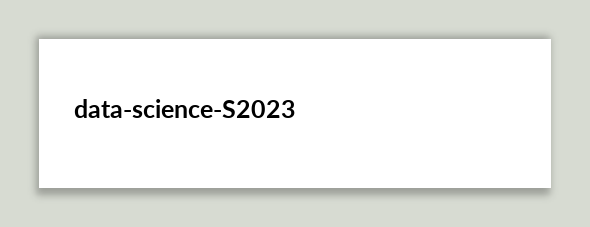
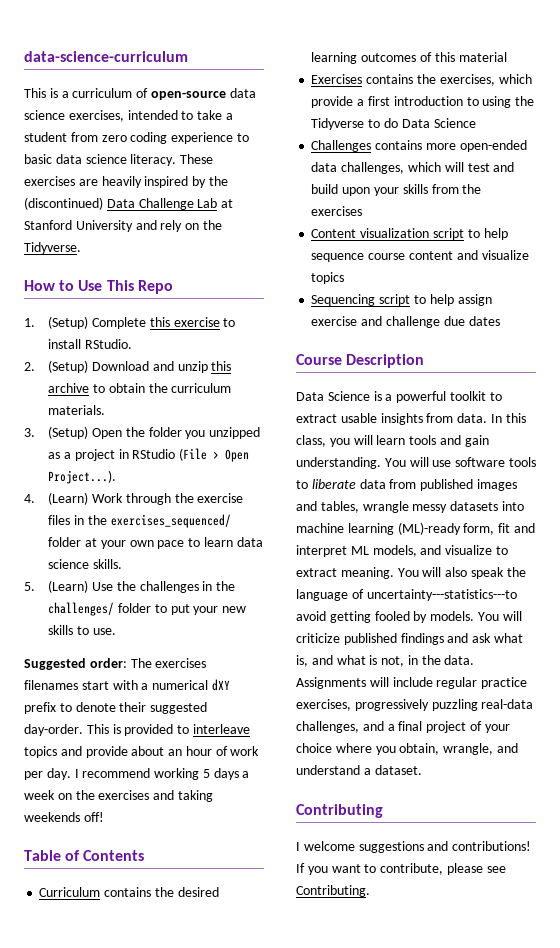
- data-science-S2023
+ data-science-curriculum
+ This is a curriculum of open-source data science exercises, intended to take a student from zero coding experience to basic data science literacy. These exercises are heavily inspired by the (discontinued) Data Challenge Lab at Stanford University and rely on the Tidyverse.
+ How to Use This Repo
+ 1. (Setup) Complete this exercise to install RStudio.
+ 2. (Setup) Download and unzip this archive to obtain the curriculum materials.
+ 3. (Setup) Open the folder you unzipped as a project in RStudio (File > Open Project...).
+ 4. (Learn) Work through the exercise files in the exercises_sequenced/ folder at your own pace to learn data science skills.
+ 5. (Learn) Use the challenges in the challenges/ folder to put your new skills to use.
+ Suggested order: The exercises filenames start with a numerical dXY prefix to denote their suggested day-order. This is provided to interleave topics and provide about an hour of work per day. I recommend working 5 days a week on the exercises and taking weekends off!
+ Table of Contents
+ Curriculum contains the desired learning outcomes of this material
+ Exercises contains the exercises, which provide a first introduction to using the Tidyverse to do Data Science
+ Challenges contains more open-ended data challenges, which will test and build upon your skills from the exercises
+ Content visualization script to help sequence course content and visualize topics
+ Sequencing script to help assign exercise and challenge due dates
+ Course Description
+ Data Science is a powerful toolkit to extract usable insights from data. In this class, you will learn tools and gain understanding. You will use software tools to liberate data from published images and tables, wrangle messy datasets into machine learning (ML)-ready form, fit and interpret ML models, and visualize to extract meaning. You will also speak the language of uncertainty---statistics---to avoid getting fooled by models. You will criticize published findings and ask what is, and what is not, in the data. Assignments will include regular practice exercises, progressively puzzling real-data challenges, and a final project of your choice where you obtain, wrangle, and understand a dataset.
+ Contributing
+ I welcome suggestions and contributions! If you want to contribute, please see Contributing.

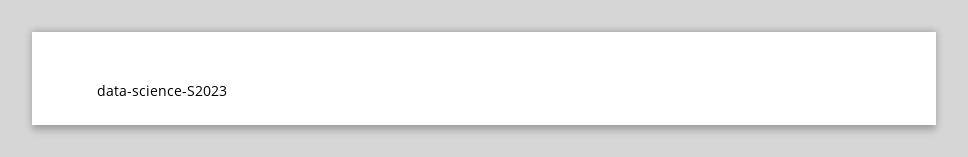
- data-science-curriculum
- This is a curriculum of open-source data science exercises, intended to take a student from zero coding experience to basic data science literacy. These exercises are heavily inspired by the (discontinued) Data Challenge Lab at Stanford University and rely on the Tidyverse.
- How to Use This Repo
- 1. (Setup) Complete this exercise to install RStudio.
- 2. (Setup) Download and unzip this archive to obtain the curriculum materials.
- 3. (Setup) Open the folder you unzipped as a project in RStudio (File > Open Project...).
- 4. (Learn) Work through the exercise files in the exercises_sequenced/ folder at your own pace to learn data science skills.
- 5. (Learn) Use the challenges in the challenges/ folder to put your new skills to use.
- Suggested order: The exercises filenames start with a numerical dXY prefix to denote their suggested day-order. This is provided to interleave topics and provide about an hour of work per day. I recommend working 5 days a week on the exercises and taking weekends off!
- Table of Contents
- Curriculum contains the desired learning outcomes of this material
- Exercises contains the exercises, which provide a first introduction to using the Tidyverse to do Data Science
- Challenges contains more open-ended data challenges, which will test and build upon your skills from the exercises
- Content visualization script to help sequence course content and visualize topics
- Sequencing script to help assign exercise and challenge due dates
- Course Description
- Data Science is a powerful toolkit to extract usable insights from data. In this class, you will learn tools and gain understanding. You will use software tools to liberate data from published images and tables, wrangle messy datasets into machine learning (ML)-ready form, fit and interpret ML models, and visualize to extract meaning. You will also speak the language of uncertainty---statistics---to avoid getting fooled by models. You will criticize published findings and ask what is, and what is not, in the data. Assignments will include regular practice exercises, progressively puzzling real-data challenges, and a final project of your choice where you obtain, wrangle, and understand a dataset.
- Contributing
- I welcome suggestions and contributions! If you want to contribute, please see Contributing.
+ data-science-S2023

